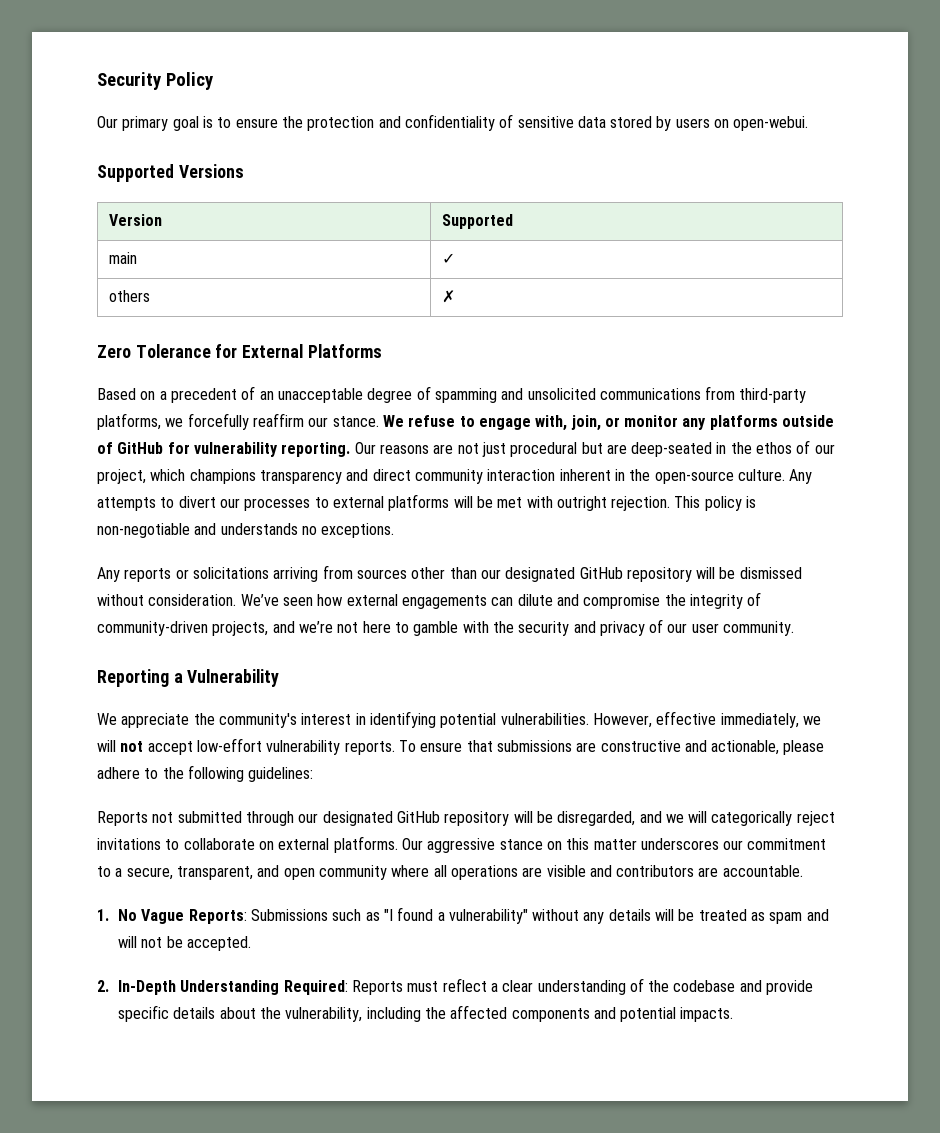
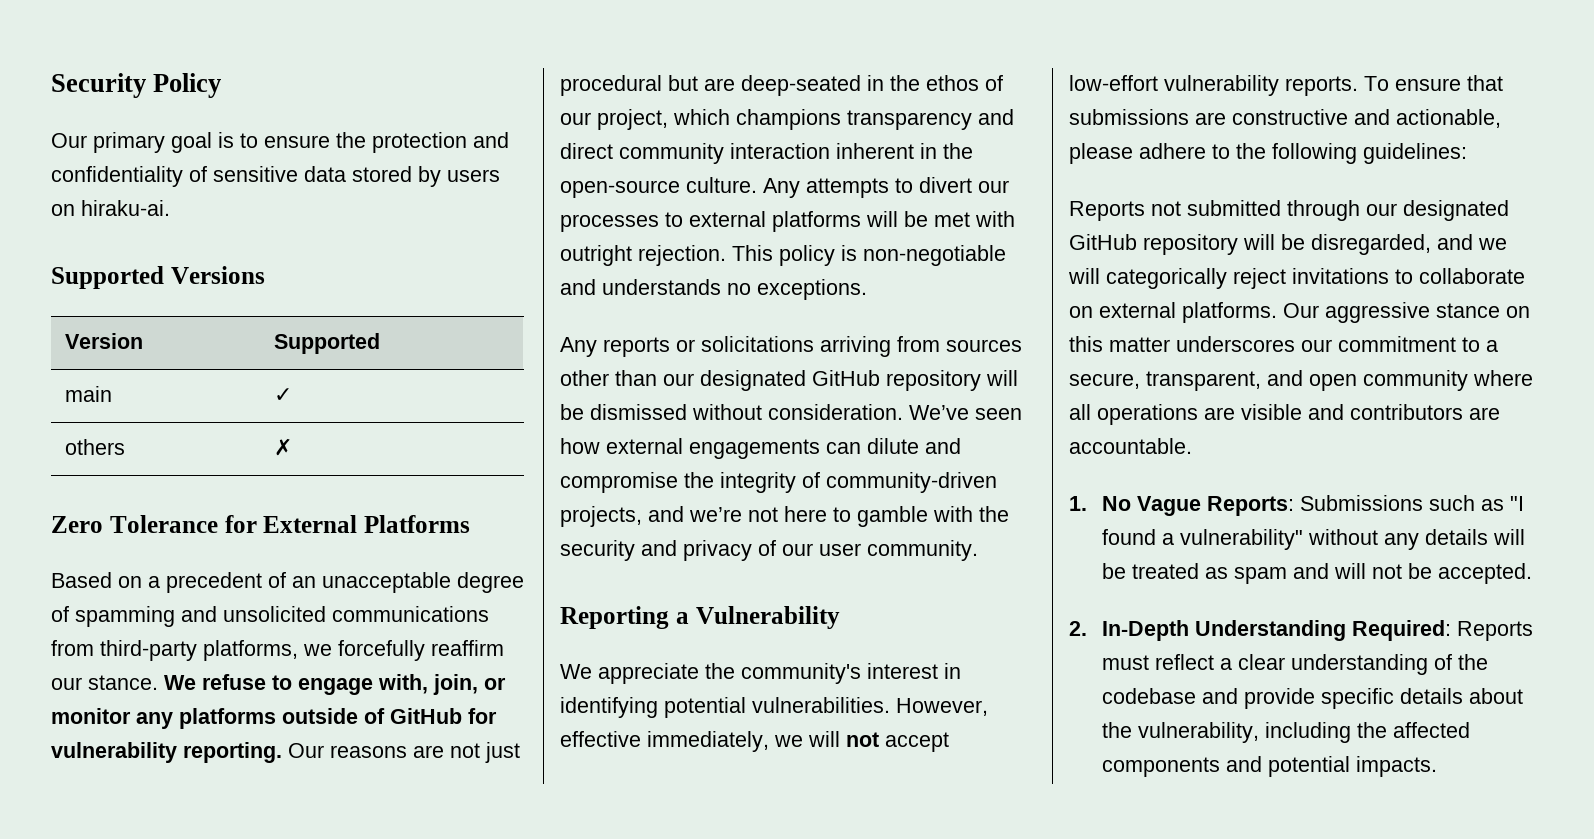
- Our primary goal is to ensure the protection and confidentiality of sensitive data stored by users on open-webui.
+ Our primary goal is to ensure the protection and confidentiality of sensitive data stored by users on hiraku-ai.

